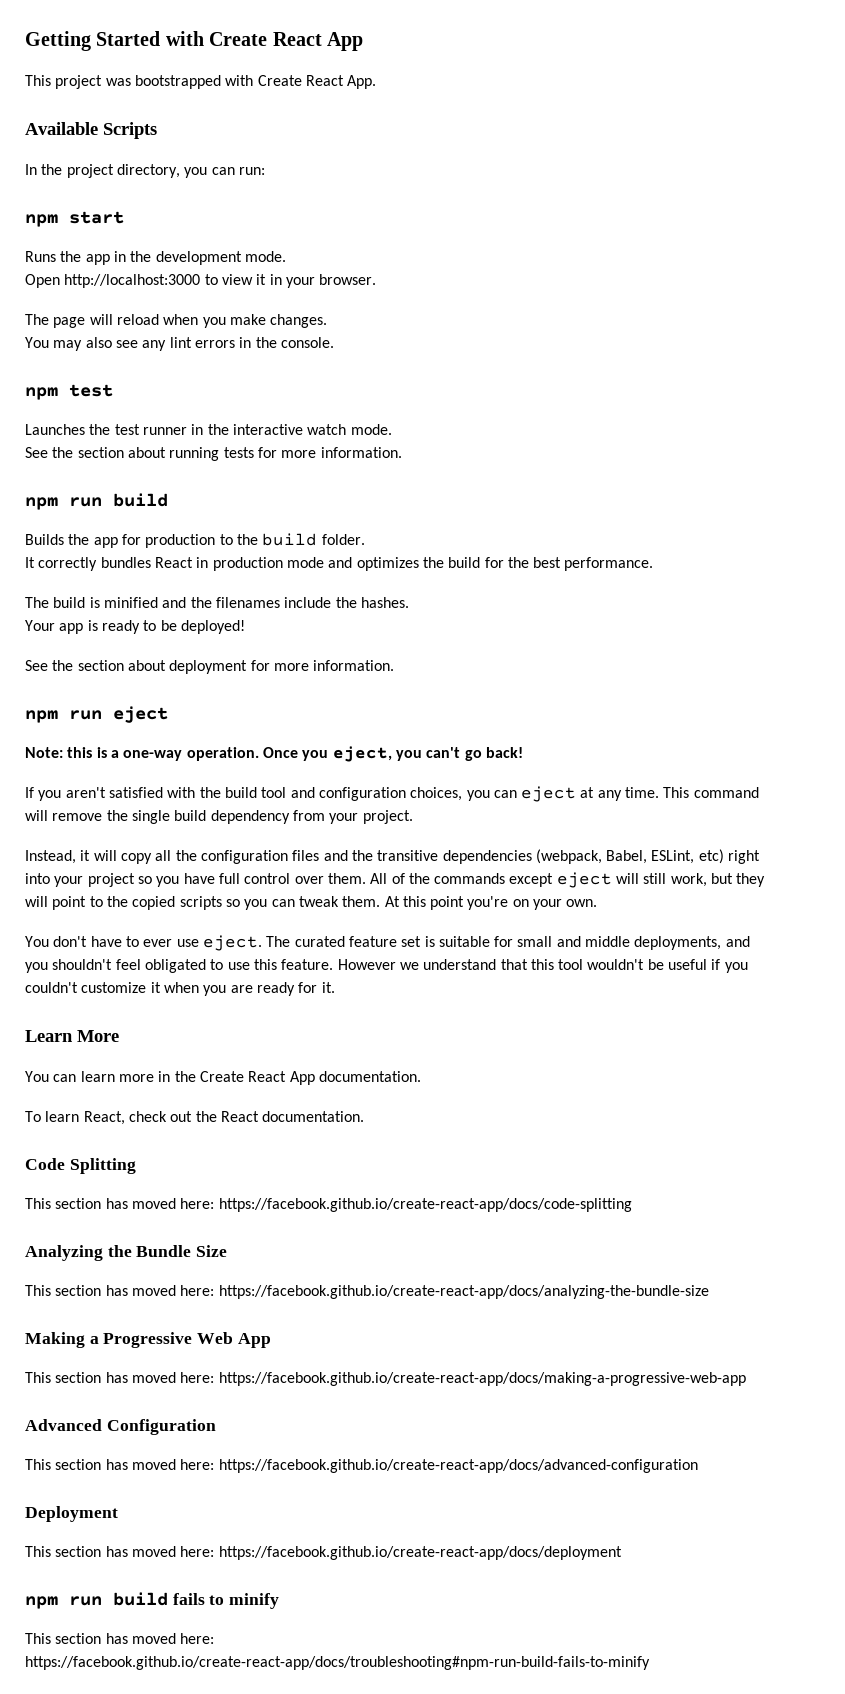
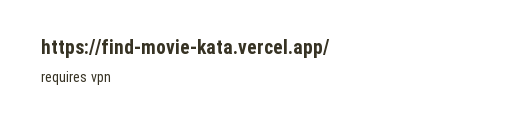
- Getting Started with Create React App
- This project was bootstrapped with Create React App.
- Available Scripts
- In the project directory, you can run:
- npm start
- Runs the app in the development mode.
- Open http://localhost:3000 to view it in your browser.
- The page will reload when you make changes.
- You may also see any lint errors in the console.
- npm test
- Launches the test runner in the interactive watch mode.
- See the section about running tests for more information.
- npm run build
- Builds the app for production to the build folder.
- It correctly bundles React in production mode and optimizes the build for the best performance.
- The build is minified and the filenames include the hashes.
- Your app is ready to be deployed!
- See the section about deployment for more information.
- npm run eject
- Note: this is a one-way operation. Once you eject, you can't go back!
- If you aren't satisfied with the build tool and configuration choices, you can eject at any time. This command will remove the single build dependency from your project.
- Instead, it will copy all the configuration files and the transitive dependencies (webpack, Babel, ESLint, etc) right into your project so you have full control over them. All of the commands except eject will still work, but they will point to the copied scripts so you can tweak them. At this point you're on your own.
- You don't have to ever use eject. The curated feature set is suitable for small and middle deployments, and you shouldn't feel obligated to use this feature. However we understand that this tool wouldn't be useful if you couldn't customize it when you are ready for it.
- Learn More
- You can learn more in the Create React App documentation.
- To learn React, check out the React documentation.
- Code Splitting
- This section has moved here: https://facebook.github.io/create-react-app/docs/code-splitting
- Analyzing the Bundle Size
- This section has moved here: https://facebook.github.io/create-react-app/docs/analyzing-the-bundle-size
- Making a Progressive Web App
- This section has moved here: https://facebook.github.io/create-react-app/docs/making-a-progressive-web-app
- Advanced Configuration
- This section has moved here: https://facebook.github.io/create-react-app/docs/advanced-configuration
- Deployment
- This section has moved here: https://facebook.github.io/create-react-app/docs/deployment
- npm run build fails to minify
- This section has moved here: https://facebook.github.io/create-react-app/docs/troubleshooting#npm-run-build-fails-to-minify
+ https://find-movie-kata.vercel.app/
+ requires vpn

